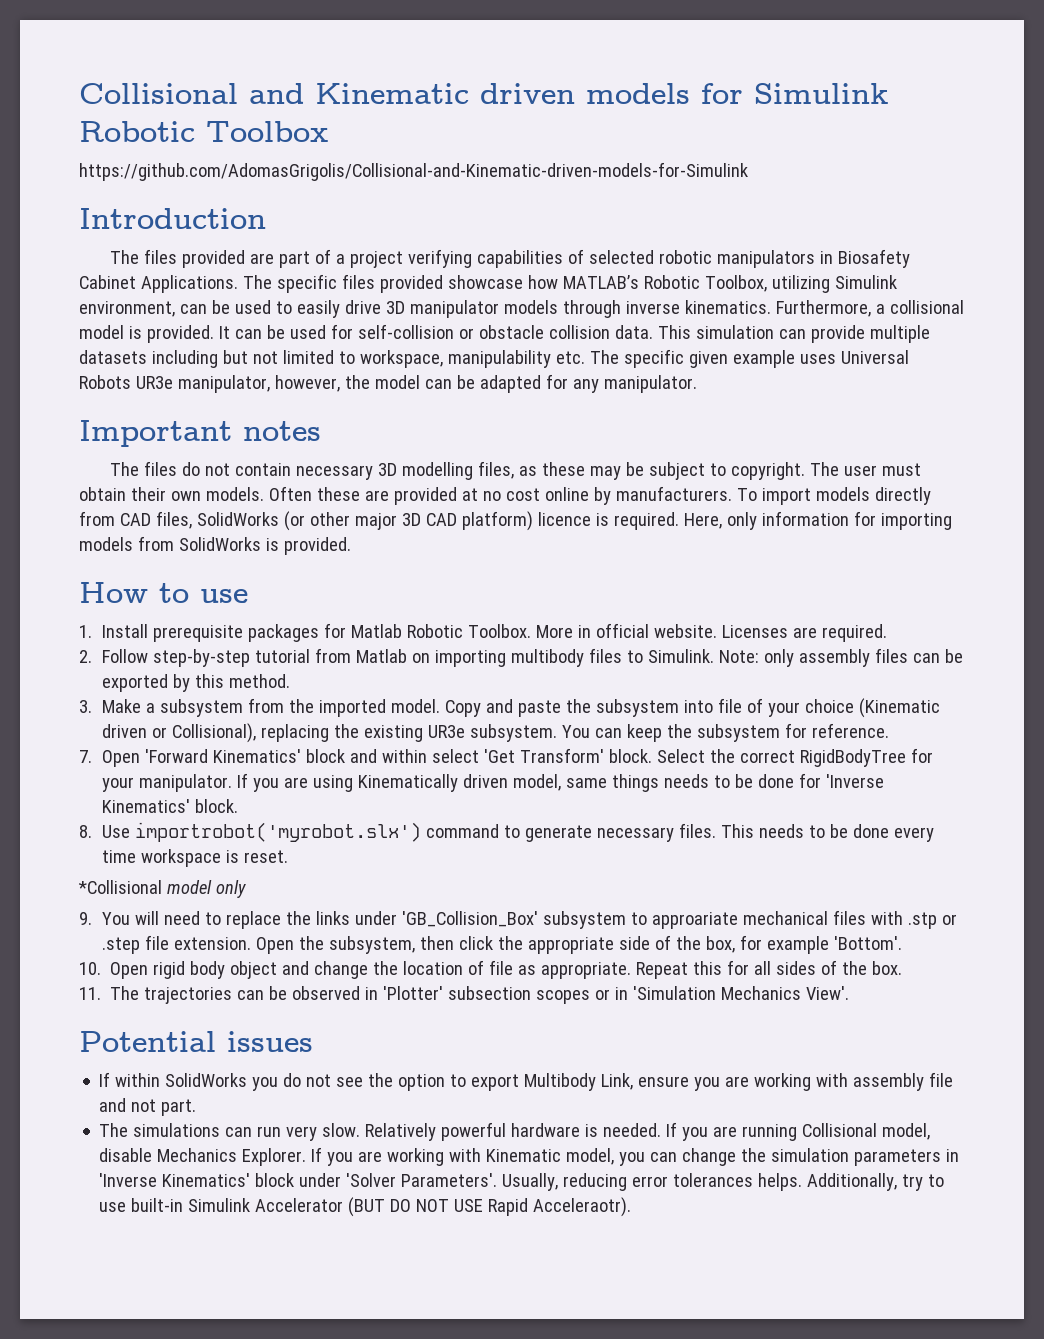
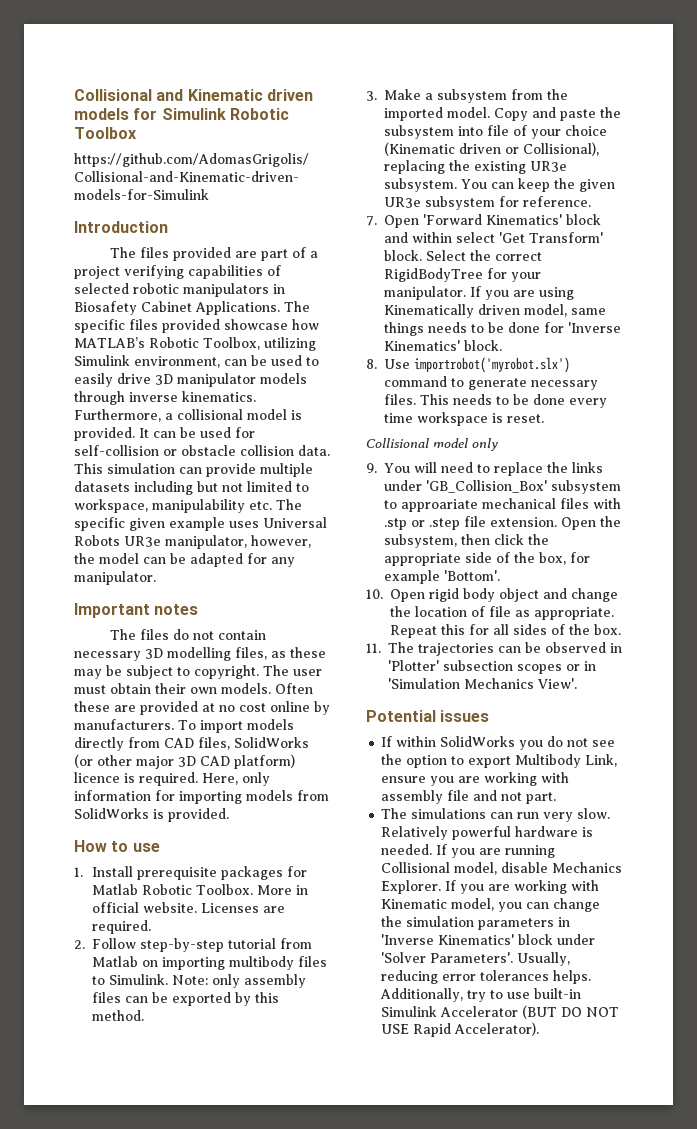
- You can keep the subsystem for reference.
+ You can keep the given UR3e subsystem for reference.
- *Collisional model only
+ Collisional model only
- Additionally, try to use built-in Simulink Accelerator (BUT DO NOT USE Rapid Acceleraotr).
+ Additionally, try to use built-in Simulink Accelerator (BUT DO NOT USE Rapid Accelerator).

